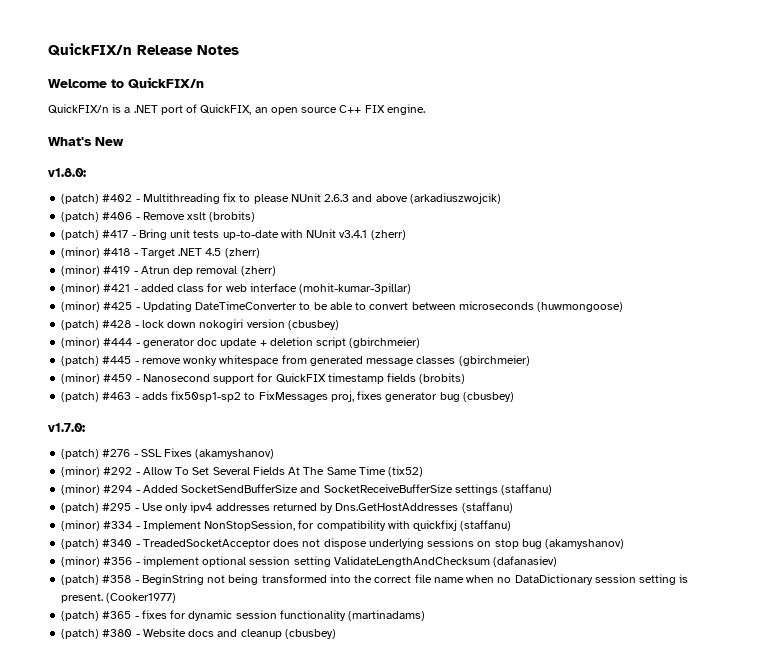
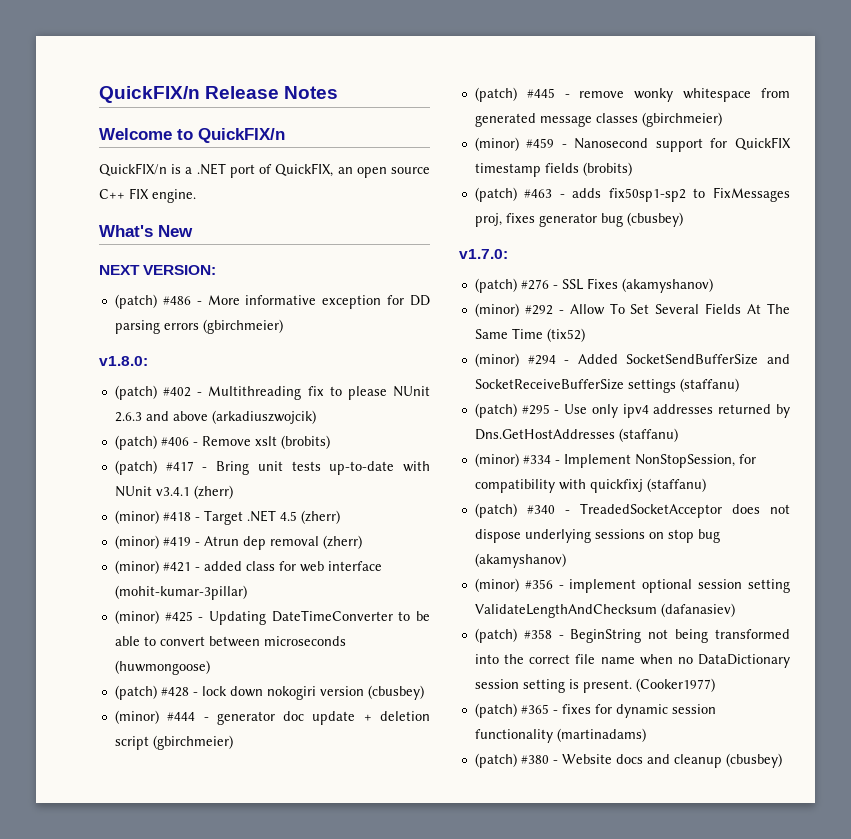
+ NEXT VERSION:
+ (patch) #486 - More informative exception for DD parsing errors (gbirchmeier)

